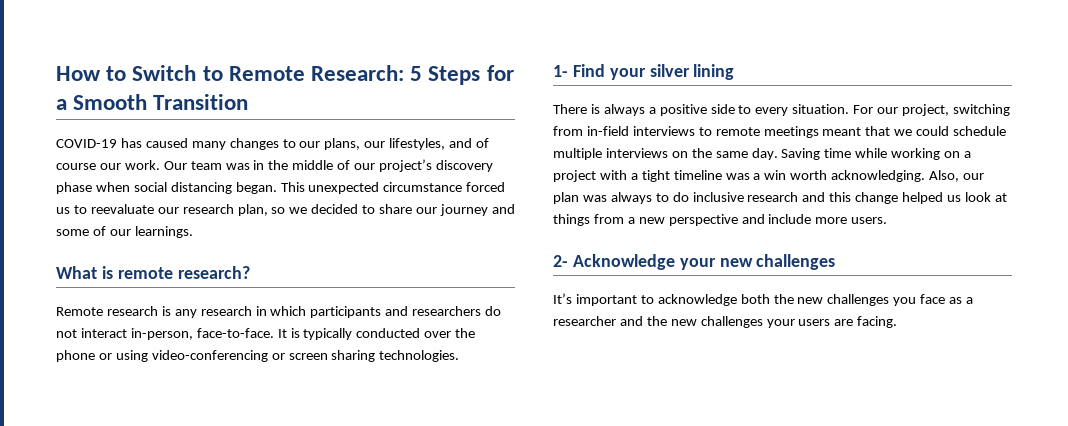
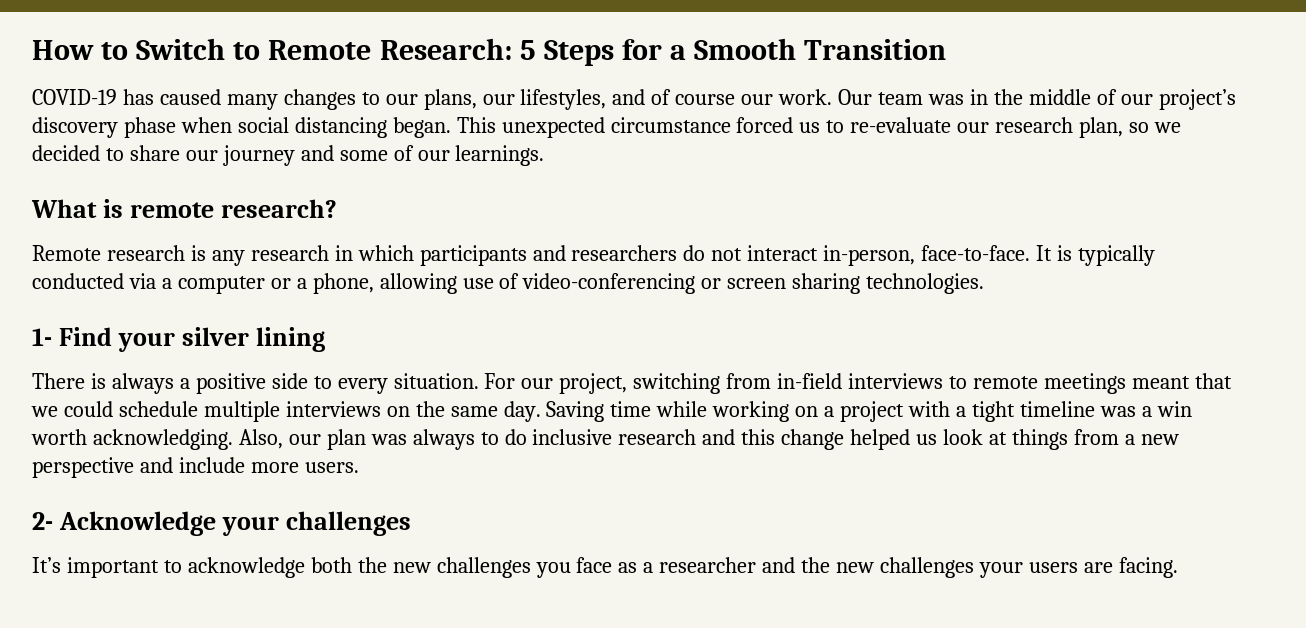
- This unexpected circumstance forced us to reevaluate our research plan, so we decided to share our journey and some of our learnings.
+ This unexpected circumstance forced us to re-evaluate our research plan, so we decided to share our journey and some of our learnings.
- It is typically conducted over the phone or using video-conferencing or screen sharing technologies.
+ It is typically conducted via a computer or a phone, allowing use of video-conferencing or screen sharing technologies.
- 2- Acknowledge your new challenges
+ 2- Acknowledge your challenges

